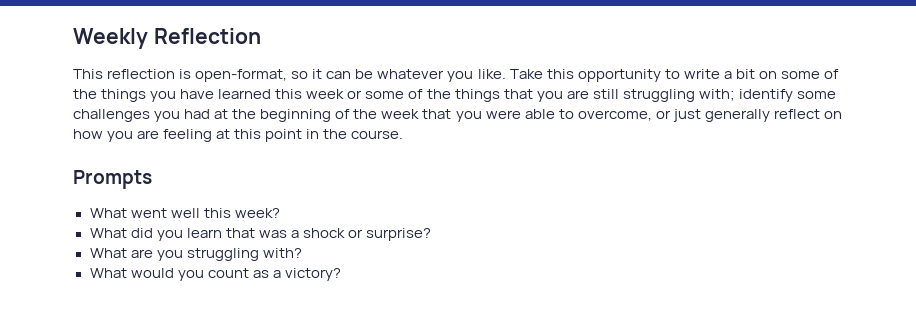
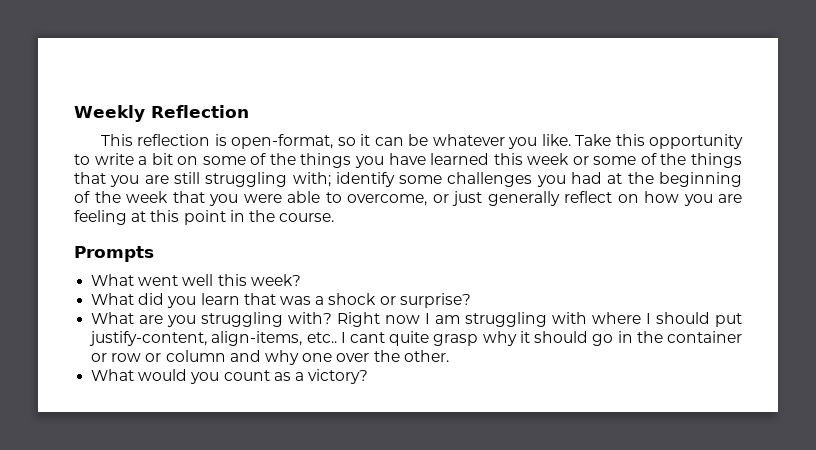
+ Right now I am struggling with where I should put justify-content, align-items, etc.. I cant quite grasp why it should go in the container or row or column and why one over the other.

